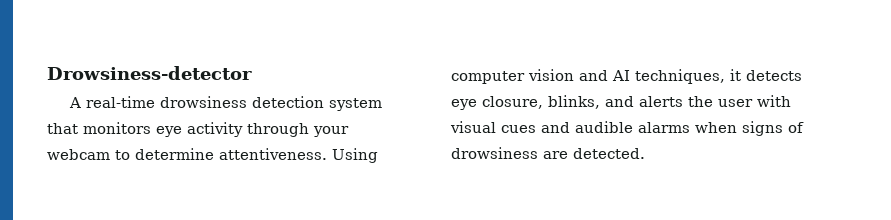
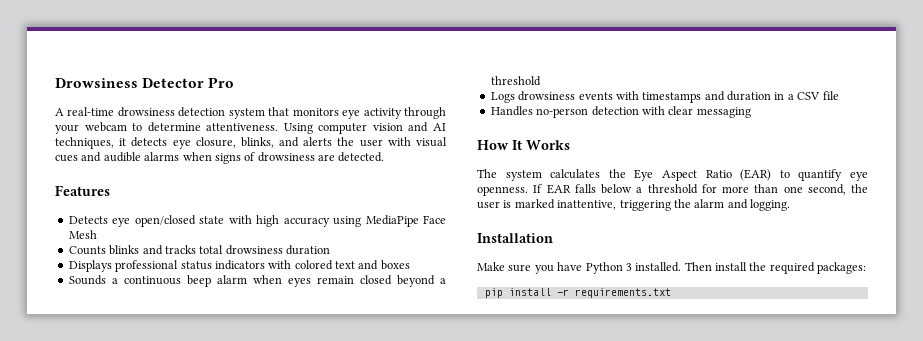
- Drowsiness-detector
+ Drowsiness Detector Pro
+ Features
+ Detects eye open/closed state with high accuracy using MediaPipe Face Mesh
+ Counts blinks and tracks total drowsiness duration
+ Displays professional status indicators with colored text and boxes
+ Sounds a continuous beep alarm when eyes remain closed beyond a threshold
+ Logs drowsiness events with timestamps and duration in a CSV file
+ Handles no-person detection with clear messaging
+ How It Works
+ The system calculates the Eye Aspect Ratio (EAR) to quantify eye openness. If EAR falls below a threshold for more than one second, the user is marked inattentive, triggering the alarm and logging.
+ Installation
+ Make sure you have Python 3 installed. Then install the required packages:
+ pip install -r requirements.txt

